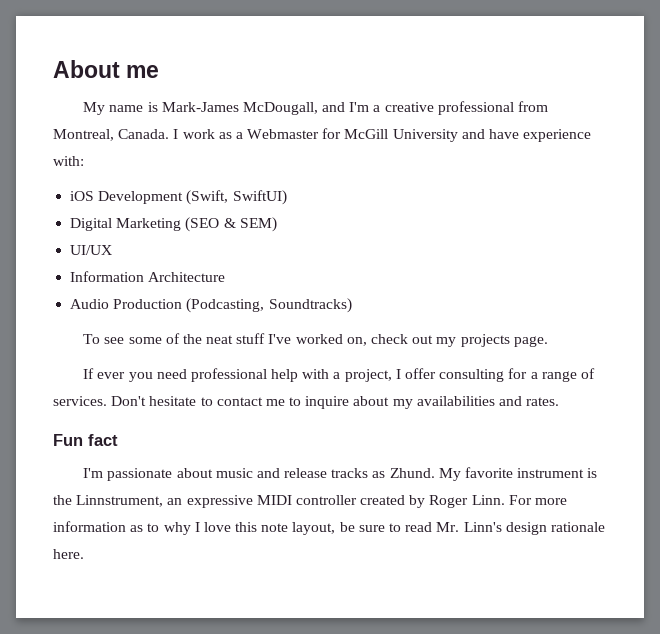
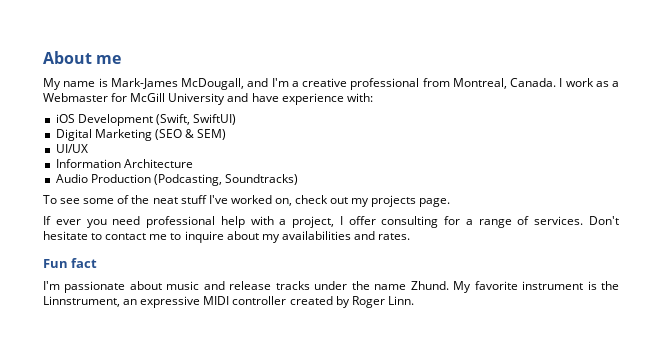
- I'm passionate about music and release tracks as Zhund.
+ I'm passionate about music and release tracks under the name Zhund.
- For more information as to why I love this note layout, be sure to read Mr. Linn's design rationale here.

